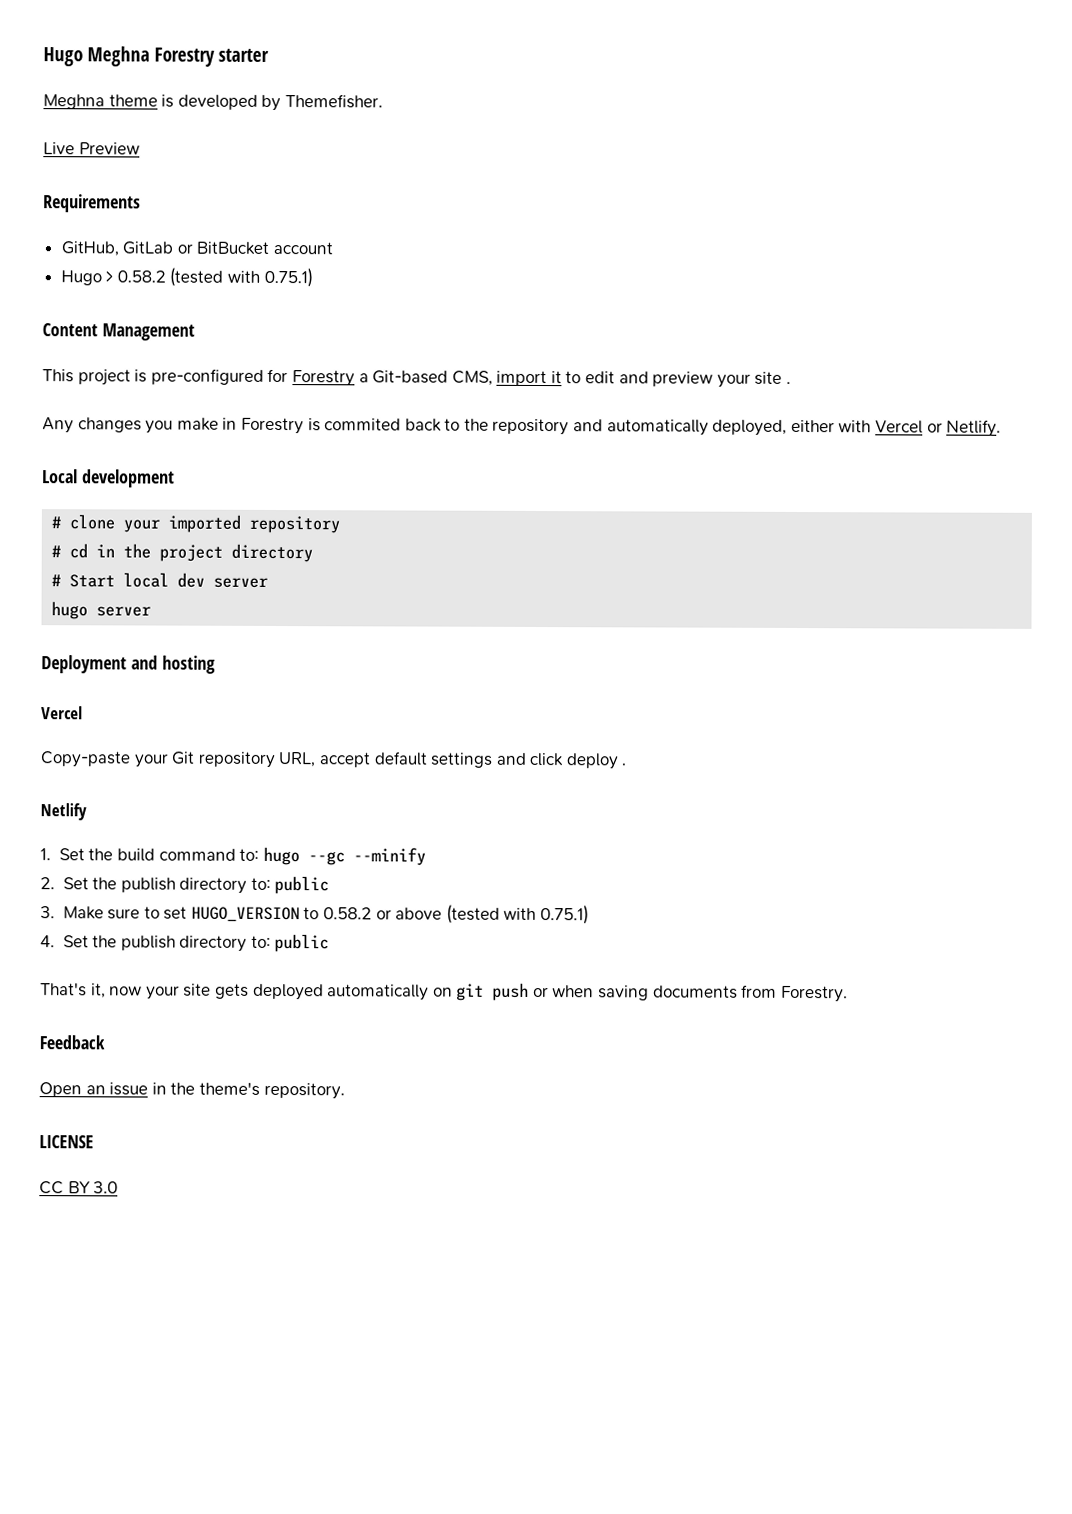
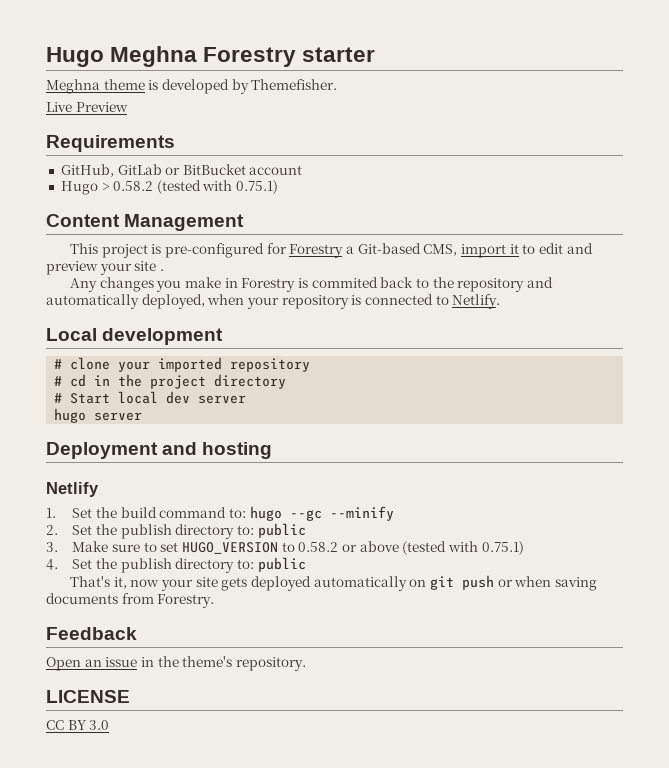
- Any changes you make in Forestry is commited back to the repository and automatically deployed, either with Vercel or Netlify.
+ Any changes you make in Forestry is commited back to the repository and automatically deployed, when your repository is connected to Netlify.
  Deployment and hosting
- Vercel
- Copy-paste your Git repository URL, accept default settings and click deploy .

